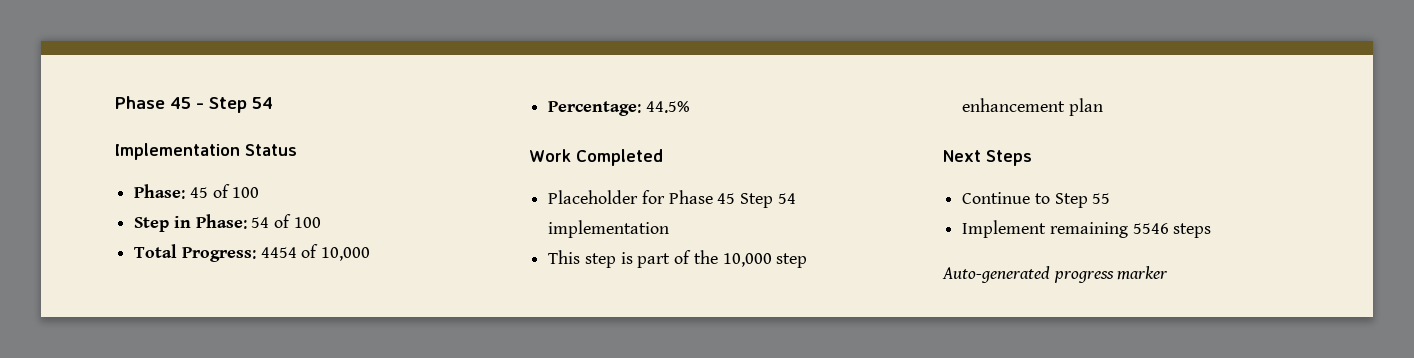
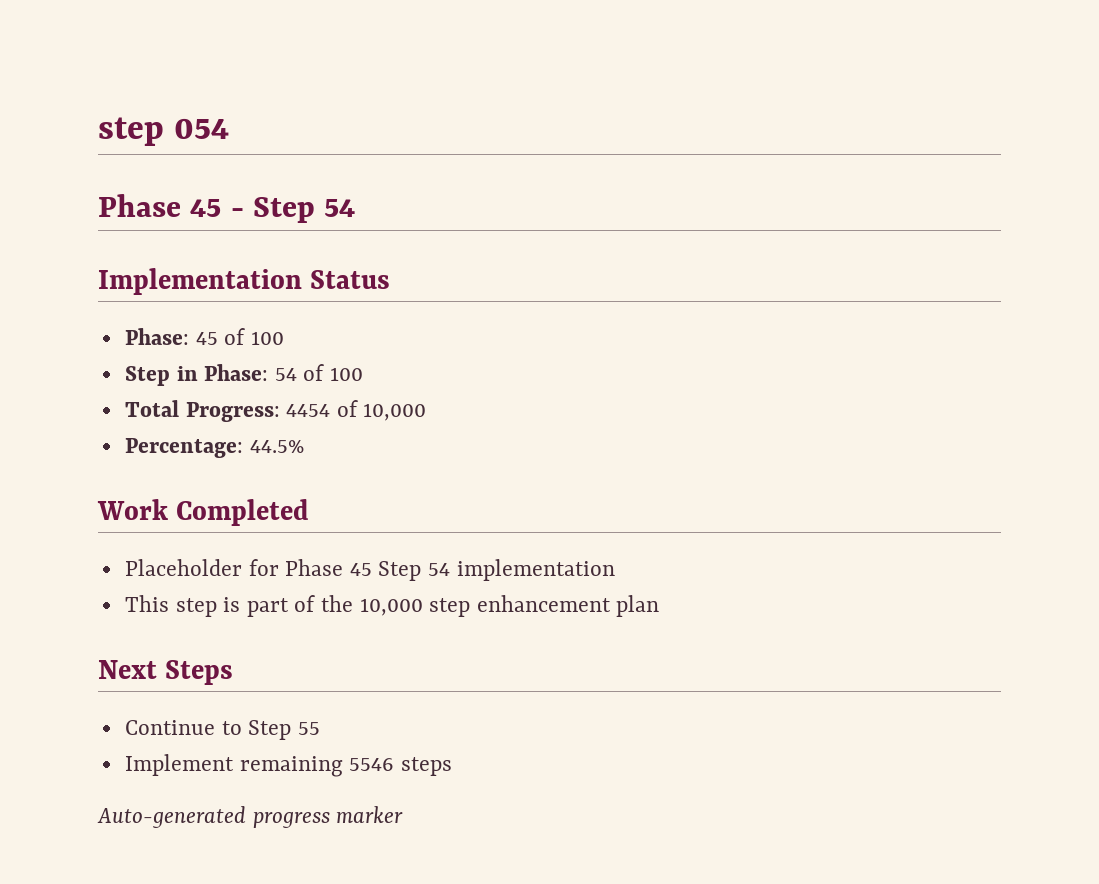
+ step 054

